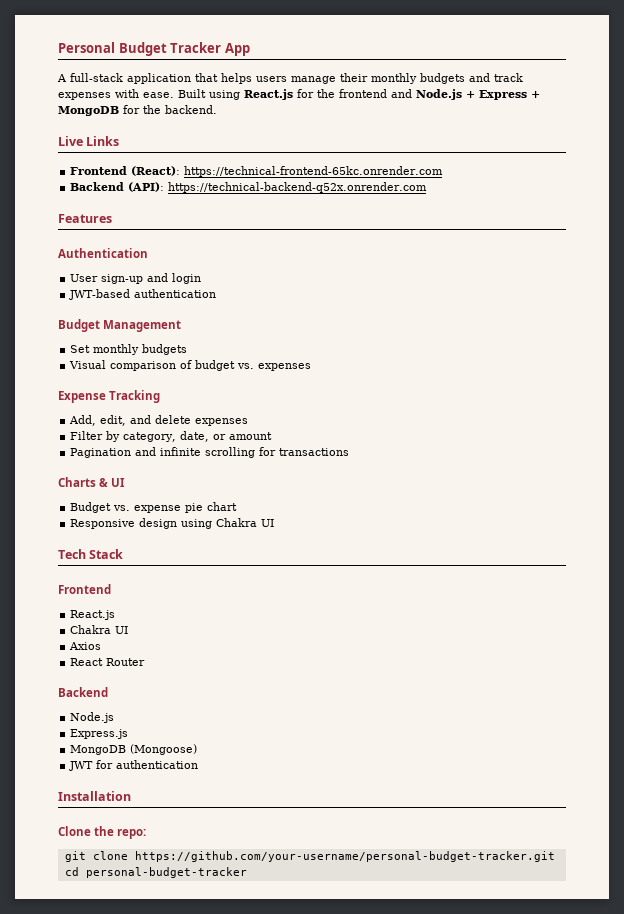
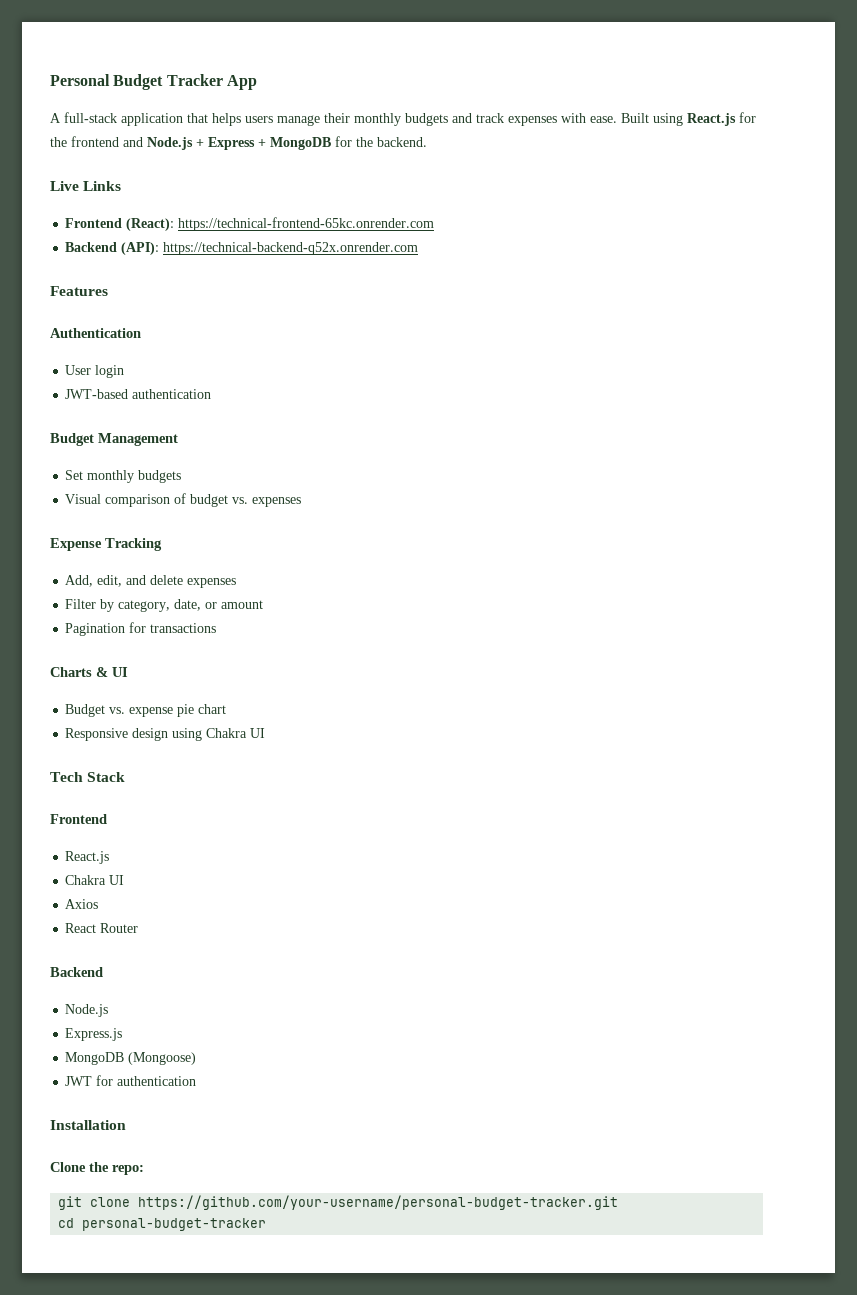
- User sign-up and login
+ User login
- Pagination and infinite scrolling for transactions
+ Pagination for transactions

